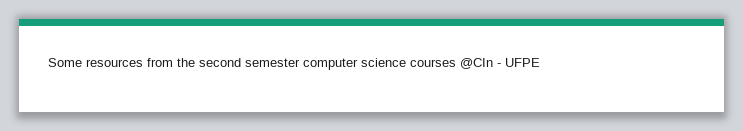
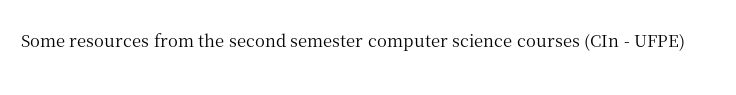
- Some resources from the second semester computer science courses @CIn - UFPE
+ Some resources from the second semester computer science courses (CIn - UFPE)

